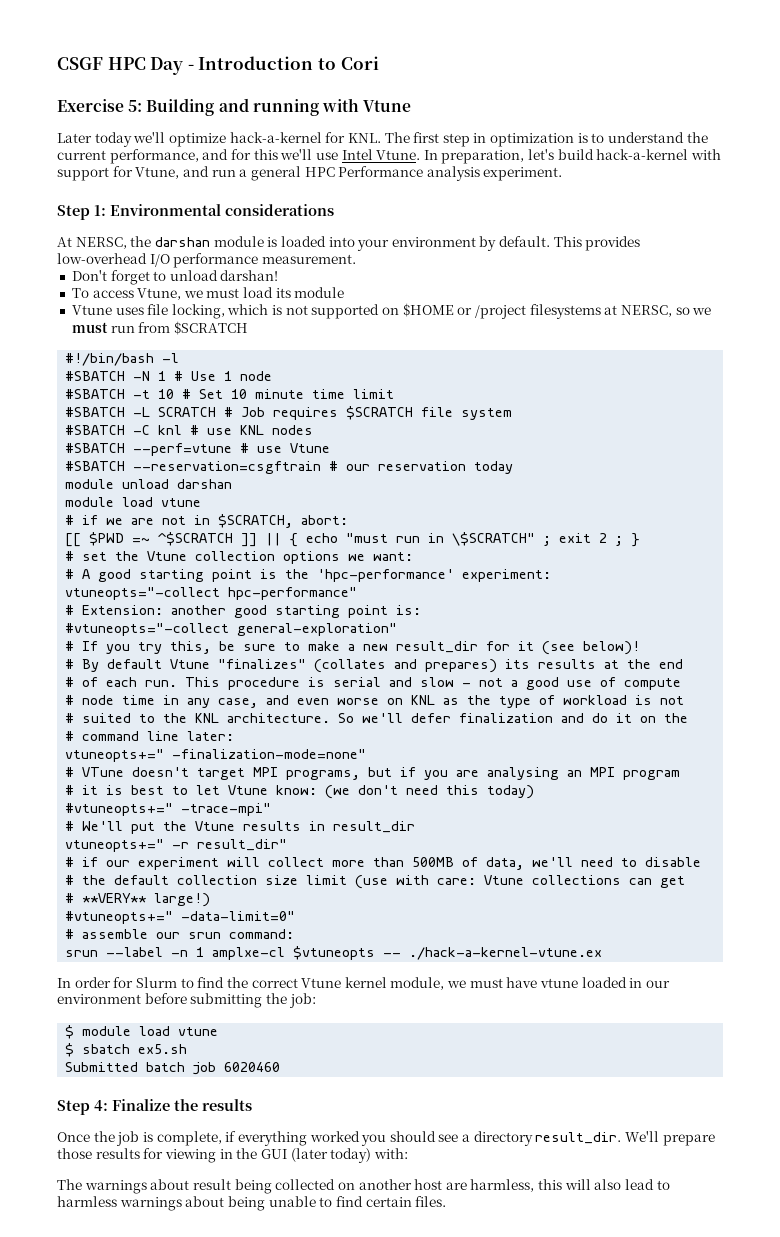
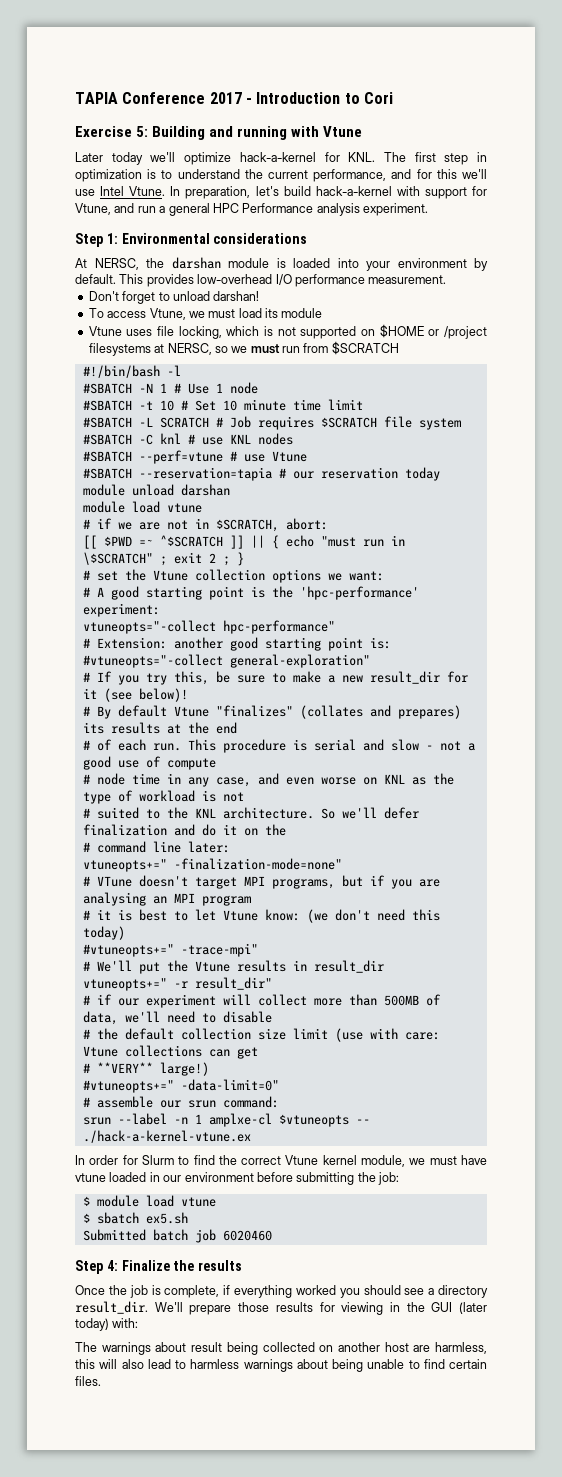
- CSGF HPC Day - Introduction to Cori
+ TAPIA Conference 2017 - Introduction to Cori
- #SBATCH --reservation=csgftrain # our reservation today
+ #SBATCH --reservation=tapia # our reservation today

